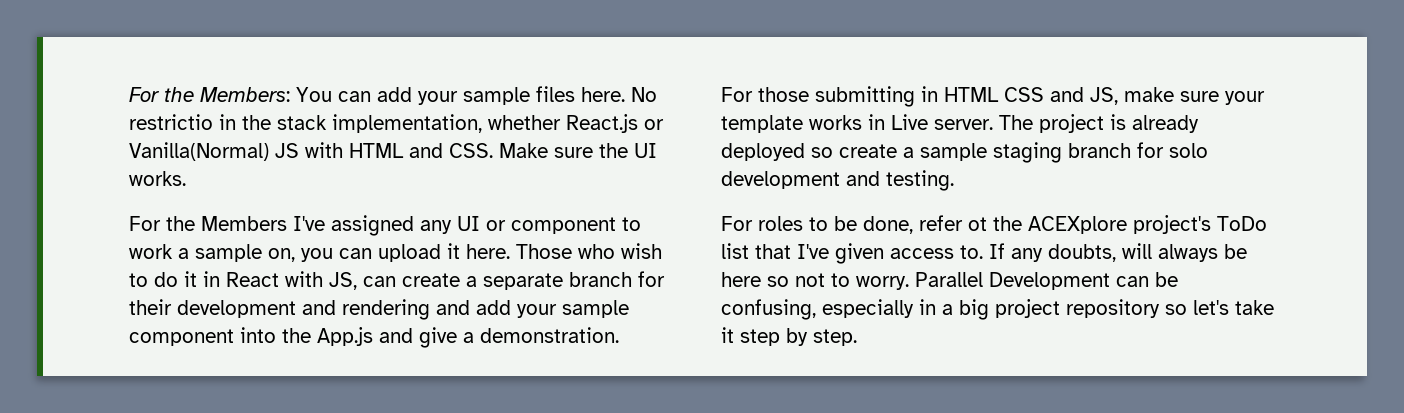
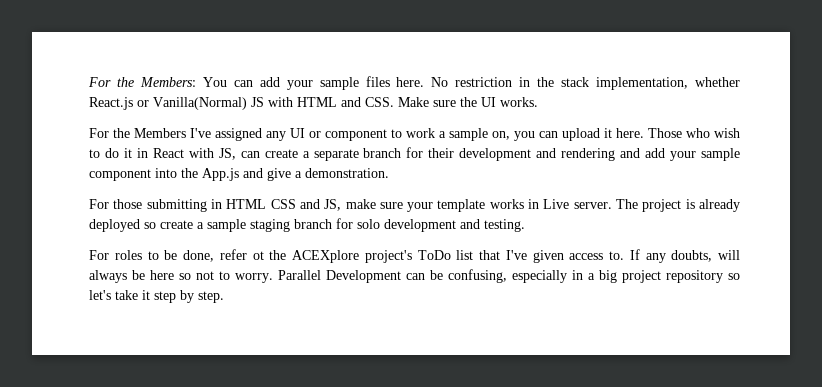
- No restrictio in the stack implementation, whether React.js or Vanilla(Normal) JS with HTML and CSS. Make sure the UI works.
+ No restriction in the stack implementation, whether React.js or Vanilla(Normal) JS with HTML and CSS. Make sure the UI works.

